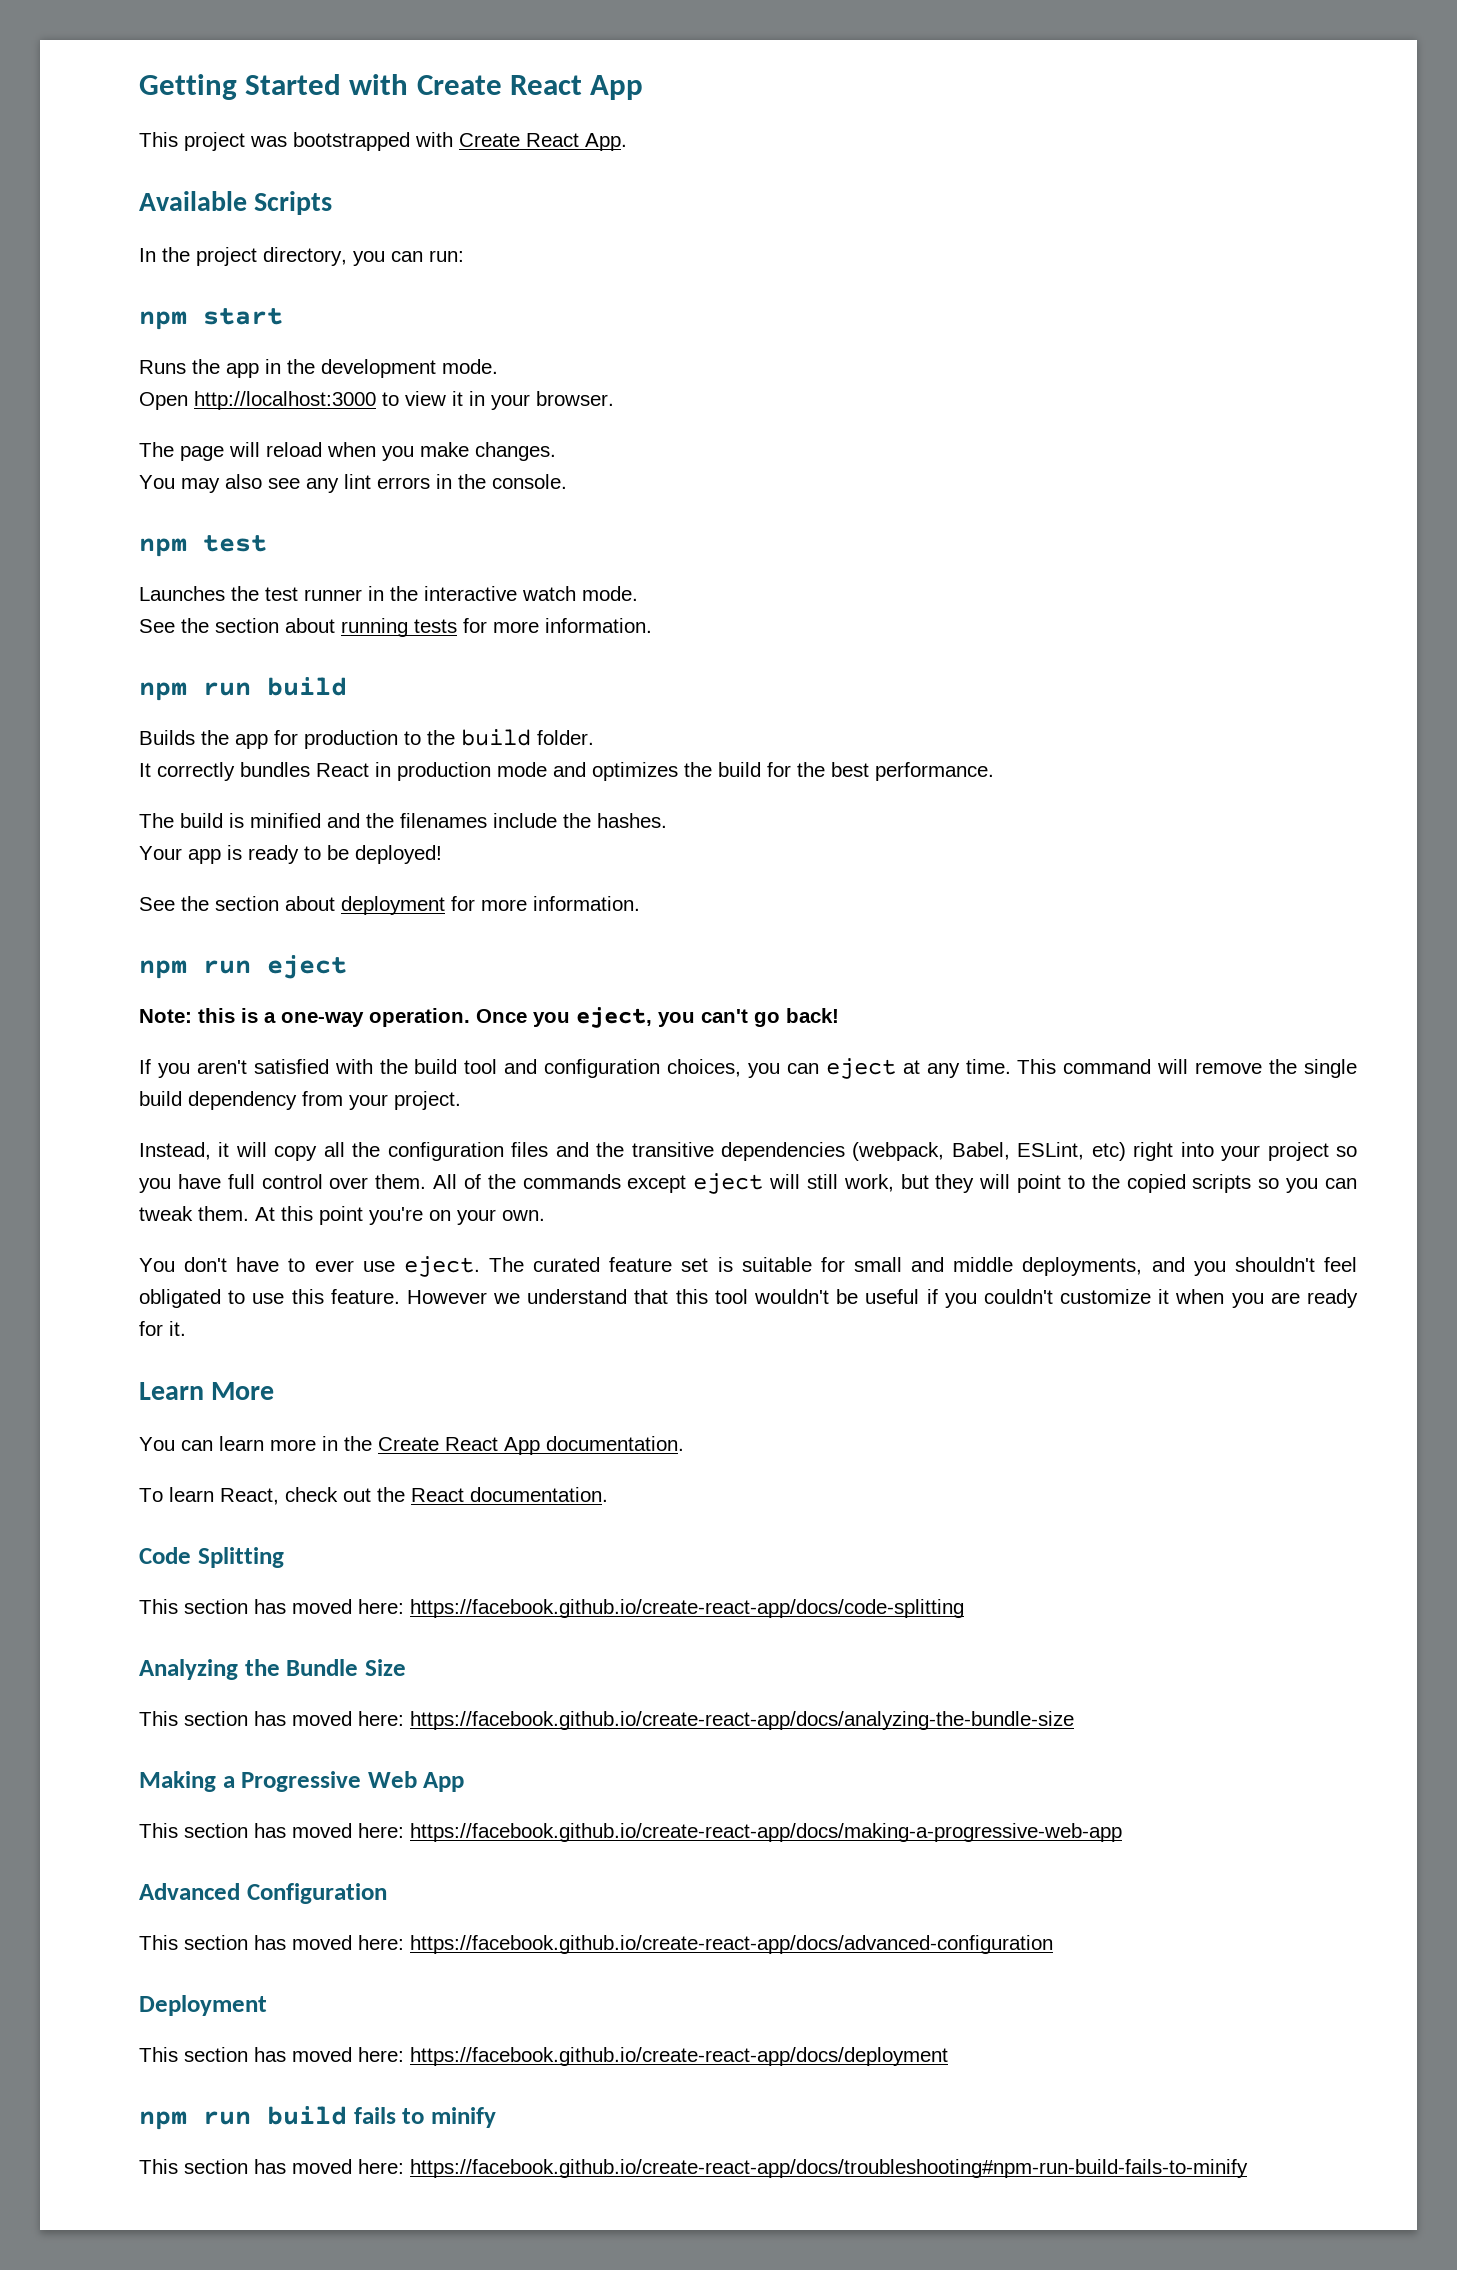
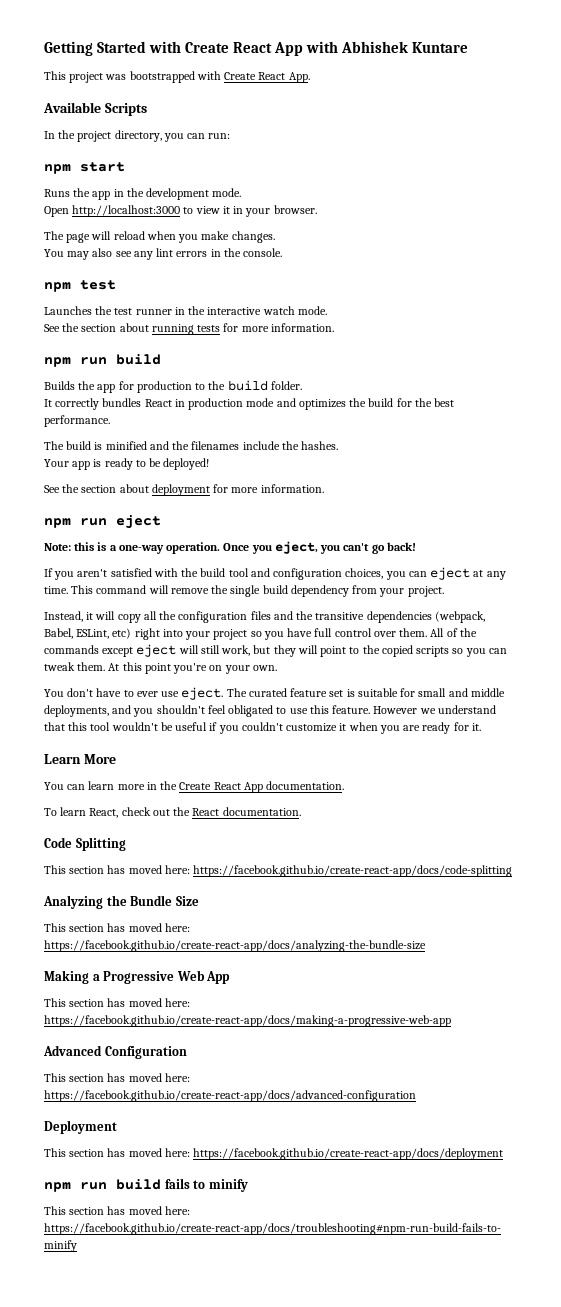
- Getting Started with Create React App
+ Getting Started with Create React App with Abhishek Kuntare

